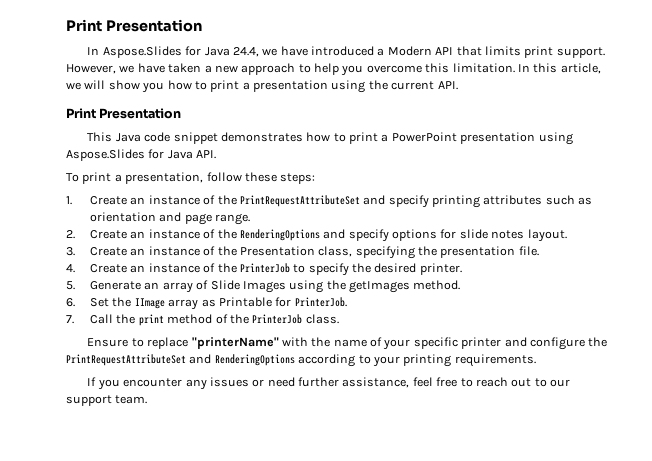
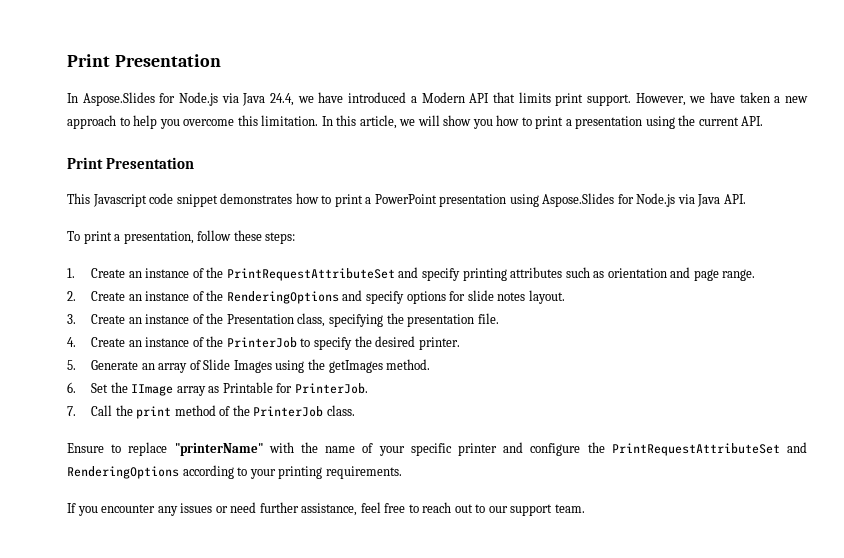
- In Aspose.Slides for Java 24.4, we have introduced a Modern API that limits print support.
+ In Aspose.Slides for Node.js via Java 24.4, we have introduced a Modern API that limits print support.
- This Java code snippet demonstrates how to print a PowerPoint presentation using Aspose.Slides for Java API.
+ This Javascript code snippet demonstrates how to print a PowerPoint presentation using Aspose.Slides for Node.js via Java API.

